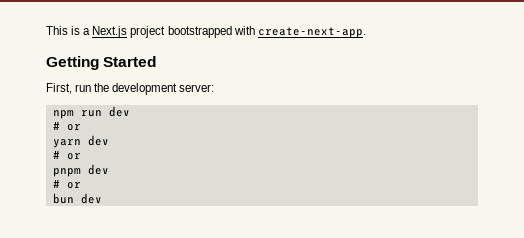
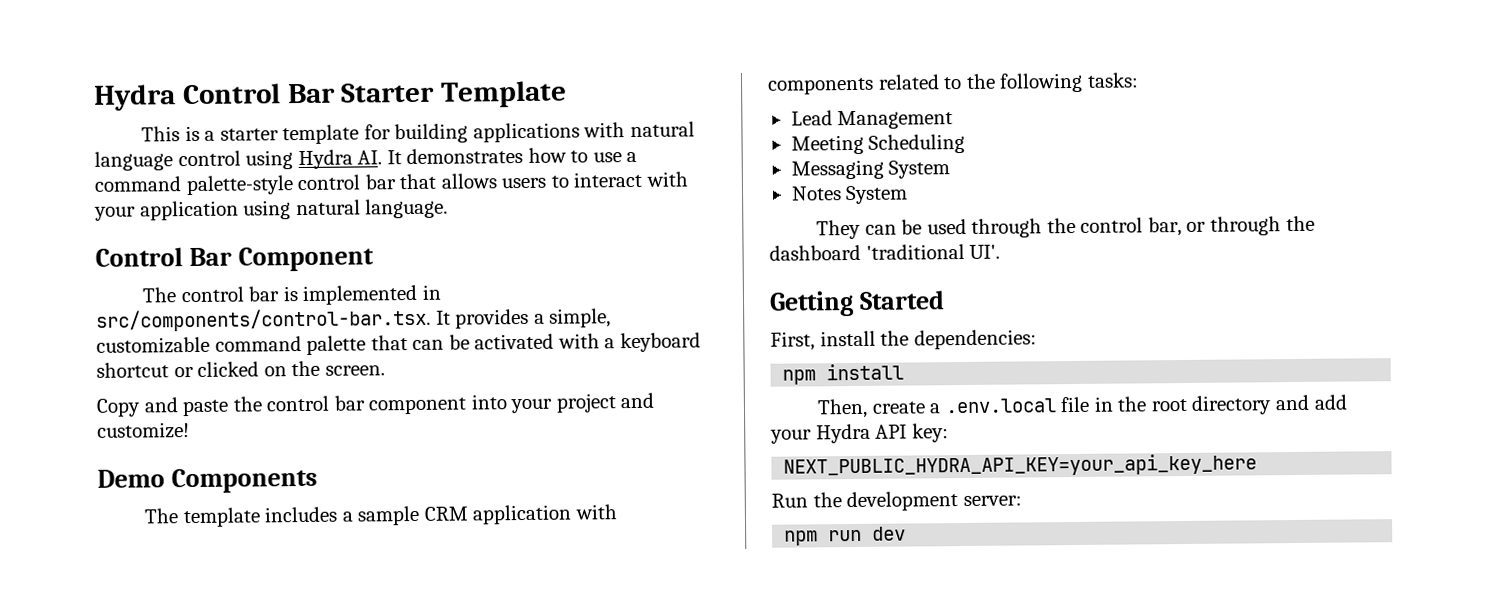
- This is a Next.js project bootstrapped with create-next-app.
+ Hydra Control Bar Starter Template
+ This is a starter template for building applications with natural language control using Hydra AI. It demonstrates how to use a command palette-style control bar that allows users to interact with your application using natural language.
+ Control Bar Component
+ The control bar is implemented in src/components/control-bar.tsx. It provides a simple, customizable command palette that can be activated with a keyboard shortcut or clicked on the screen.
+ Copy and paste the control bar component into your project and customize!
+ Demo Components
+ The template includes a sample CRM application with components related to the following tasks:
+ Lead Management
+ Meeting Scheduling
+ Messaging System
+ Notes System
+ They can be used through the control bar, or through the dashboard 'traditional UI'.
  Getting Started
- First, run the development server:
+ First, install the dependencies:
+ npm install
+ Then, create a .env.local file in the root directory and add your Hydra API key:
+ NEXT_PUBLIC_HYDRA_API_KEY=your_api_key_here
+ Run the development server:
  npm run dev
- # or
- yarn dev
- # or
- pnpm dev
- # or
- bun dev

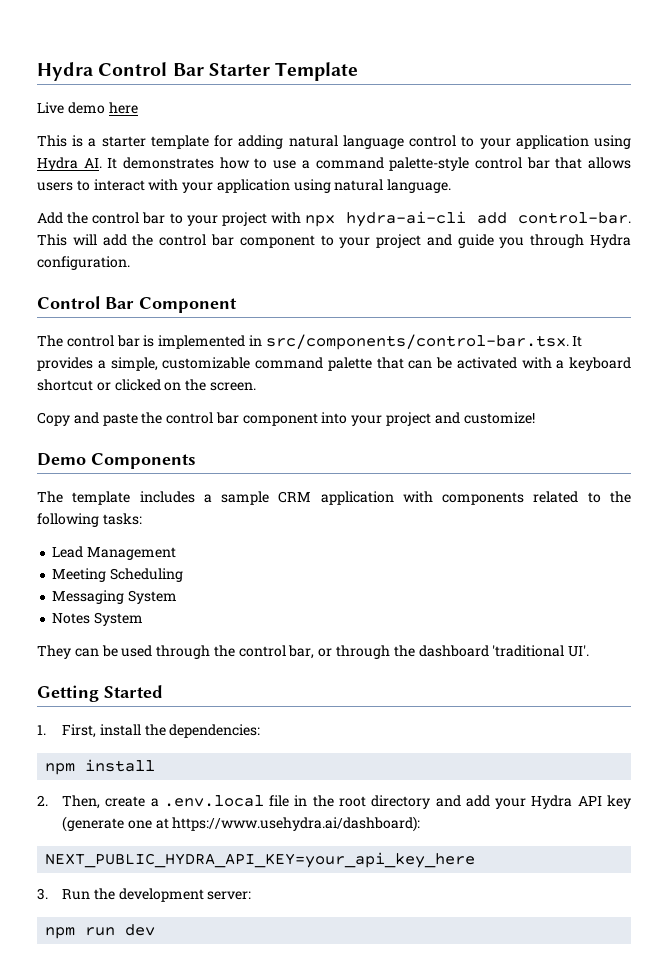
+ Live demo here
- This is a starter template for building applications with natural language control using Hydra AI. It demonstrates how to use a command palette-style control bar that allows users to interact with your application using natural language.
+ This is a starter template for adding natural language control to your application using Hydra AI. It demonstrates how to use a command palette-style control bar that allows users to interact with your application using natural language.
+ Add the control bar to your project with npx hydra-ai-cli add control-bar. This will add the control bar component to your project and guide you through Hydra configuration.
- First, install the dependencies:
+ 1. First, install the dependencies:
- Then, create a .env.local file in the root directory and add your Hydra API key:
+ 2. Then, create a .env.local file in the root directory and add your Hydra API key (generate one at https://www.usehydra.ai/dashboard):
- Run the development server:
+ 3. Run the development server:

